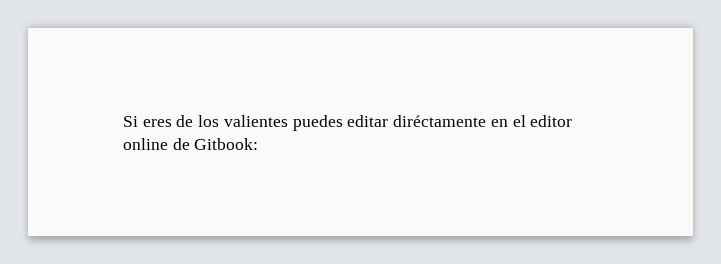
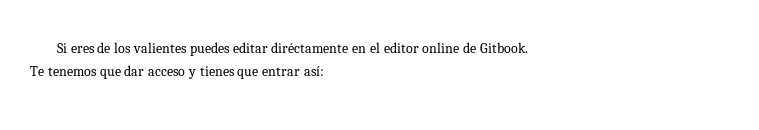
- Si eres de los valientes puedes editar diréctamente en el editor online de Gitbook:
+ Si eres de los valientes puedes editar diréctamente en el editor online de Gitbook.
+ Te tenemos que dar acceso y tienes que entrar así:

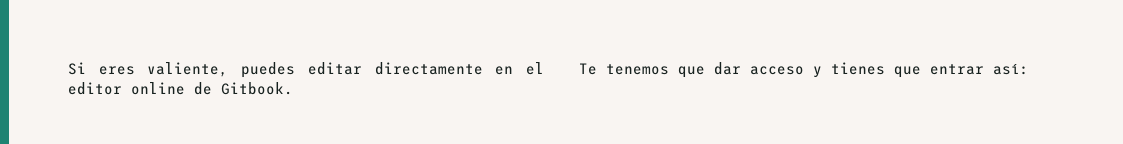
- Si eres de los valientes puedes editar diréctamente en el editor online de Gitbook.
+ Si eres valiente, puedes editar directamente en el editor online de Gitbook.

